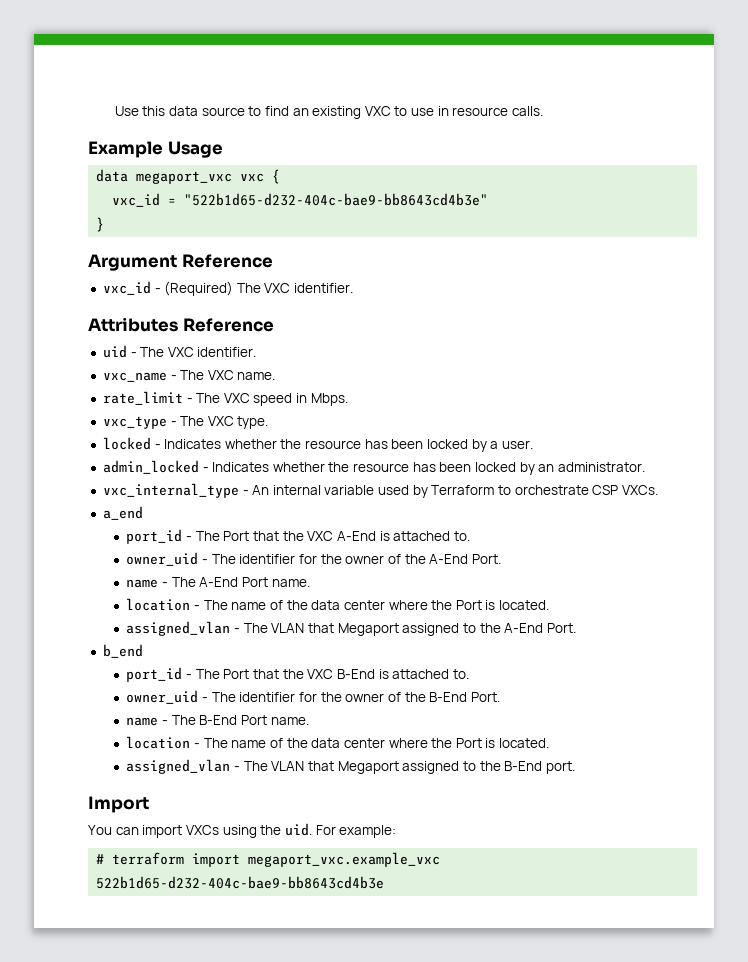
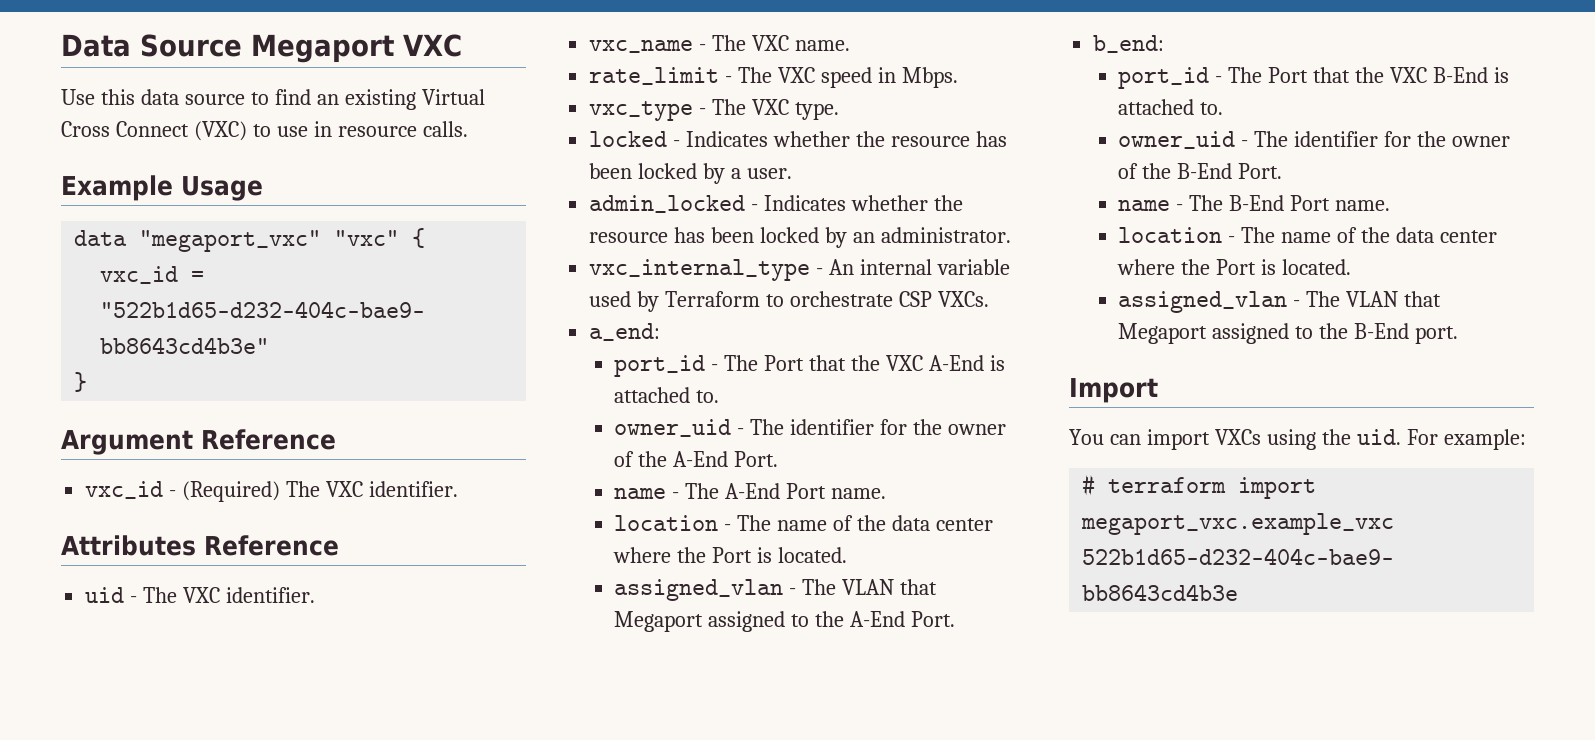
+ Data Source Megaport VXC
- Use this data source to find an existing VXC to use in resource calls.
+ Use this data source to find an existing Virtual Cross Connect (VXC) to use in resource calls.
- data megaport_vxc vxc {
+ data "megaport_vxc" "vxc" {
- a_end
+ a_end:
- b_end
+ b_end:

